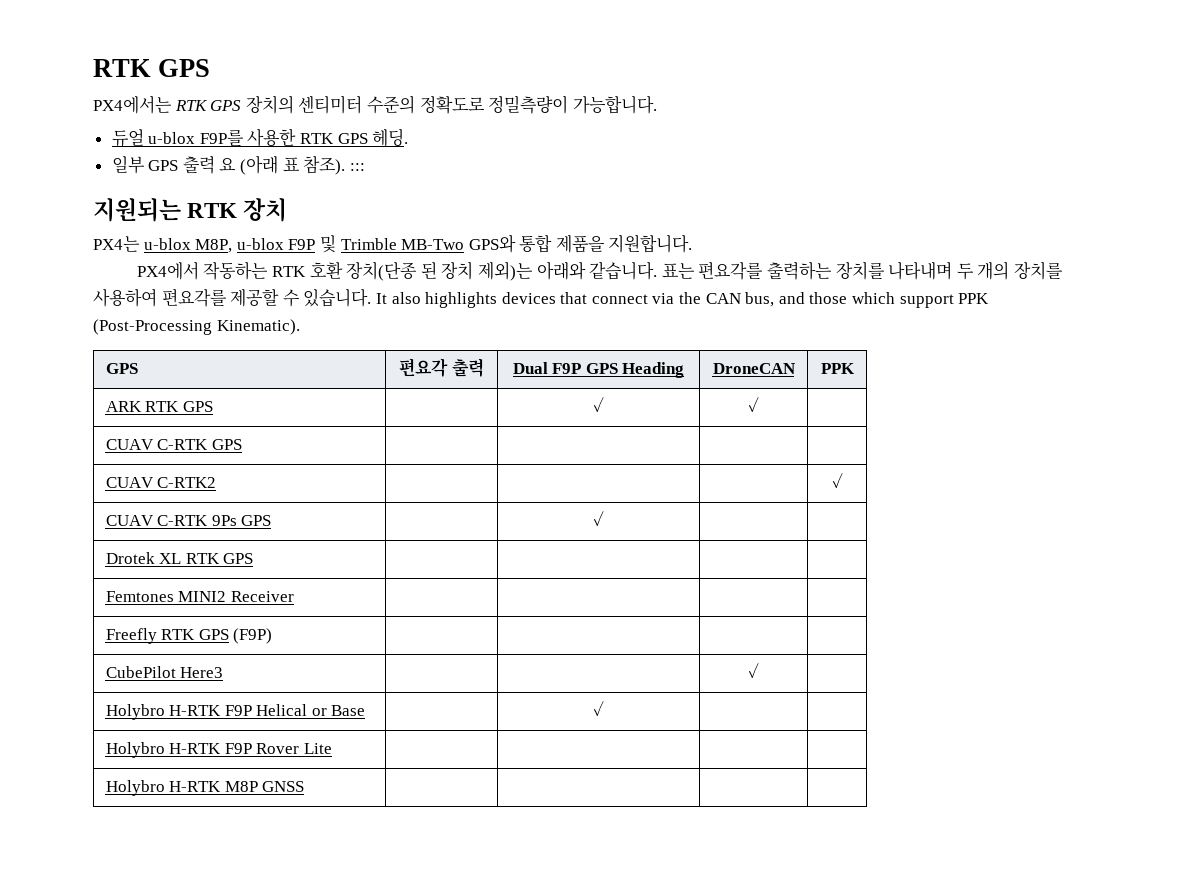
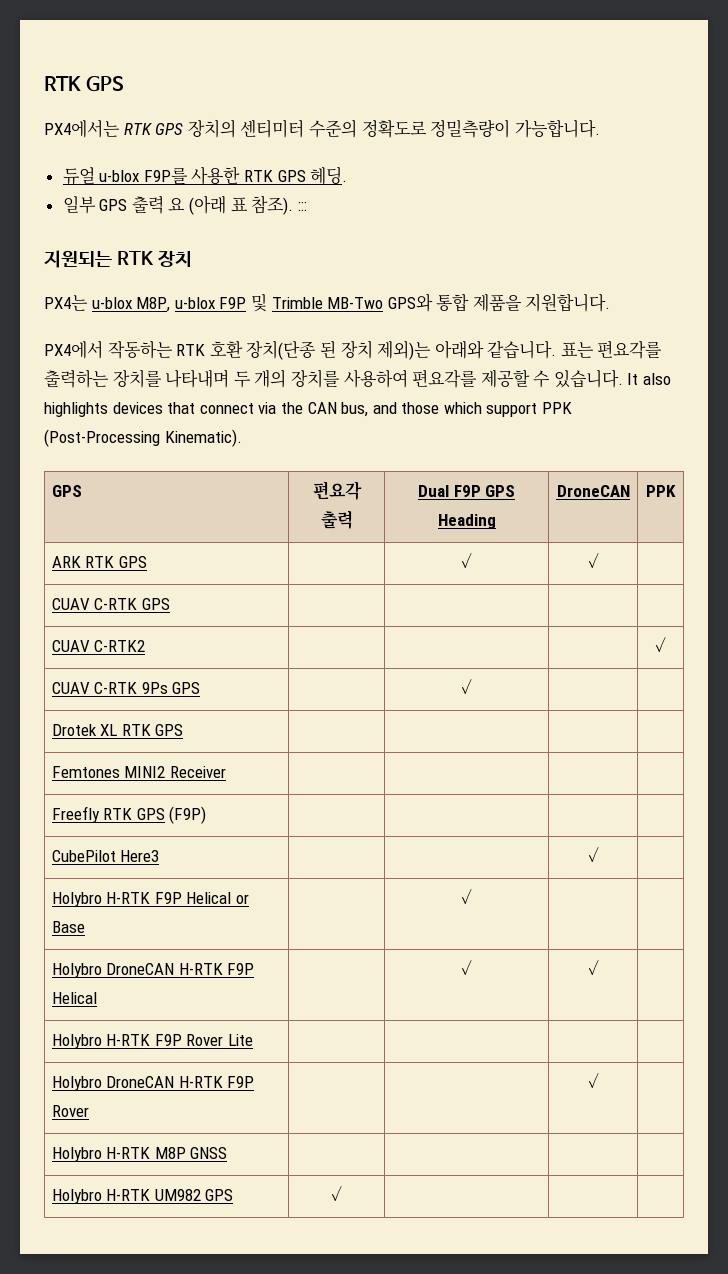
+ Holybro DroneCAN H-RTK F9P Helical | | ✓ | ✓ |
+ Holybro DroneCAN H-RTK F9P Rover | | | ✓ |
+ Holybro H-RTK UM982 GPS | ✓ | | |

